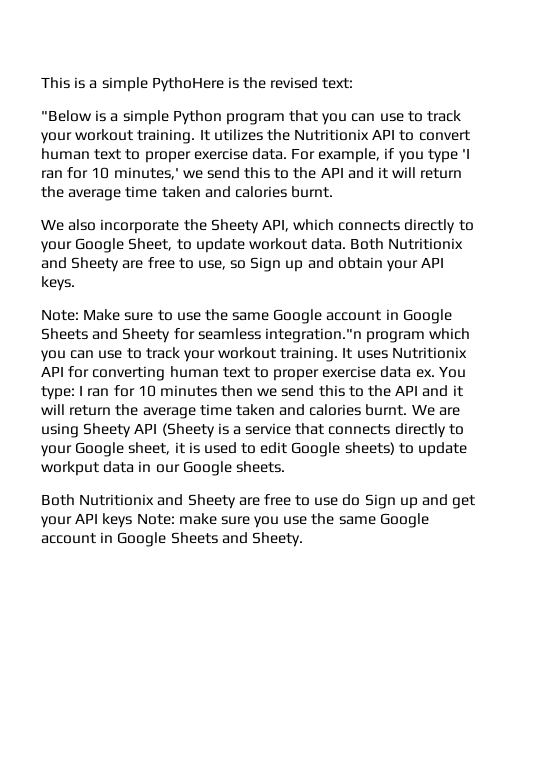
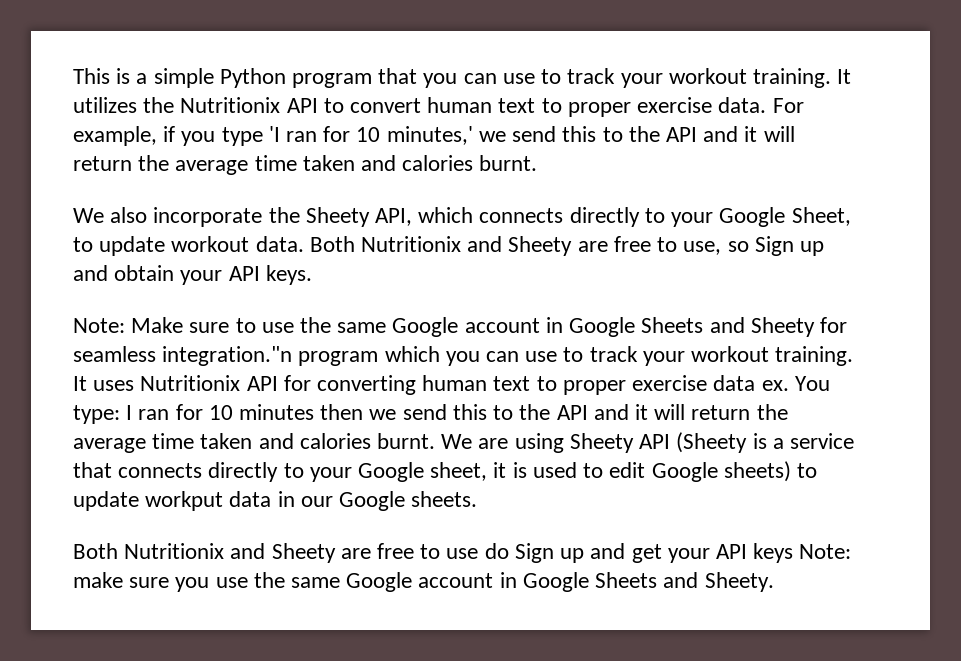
- This is a simple PythoHere is the revised text:
- "Below is a simple Python program that you can use to track your workout training.
+ This is a simple Python program that you can use to track your workout training.

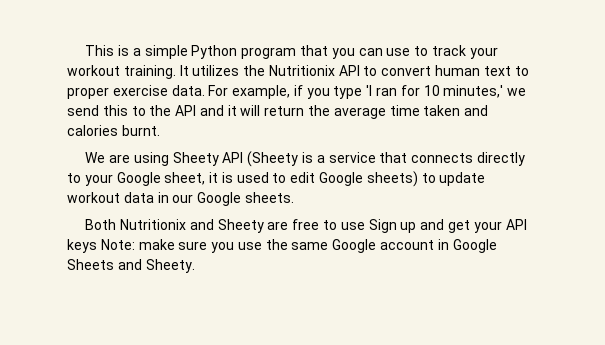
- We also incorporate the Sheety API, which connects directly to your Google Sheet, to update workout data. Both Nutritionix and Sheety are free to use, so Sign up and obtain your API keys.
- Note: Make sure to use the same Google account in Google Sheets and Sheety for seamless integration."n program which you can use to track your workout training. It uses Nutritionix API for converting human text to proper exercise data ex. You type: I ran for 10 minutes then we send this to the API and it will return the average time taken and calories burnt. We are using Sheety API (Sheety is a service that connects directly to your Google sheet, it is used to edit Google sheets) to update workput data in our Google sheets.
+ We are using Sheety API (Sheety is a service that connects directly to your Google sheet, it is used to edit Google sheets) to update workout data in our Google sheets.
- Both Nutritionix and Sheety are free to use do Sign up and get your API keys Note: make sure you use the same Google account in Google Sheets and Sheety.
+ Both Nutritionix and Sheety are free to use Sign up and get your API keys Note: make sure you use the same Google account in Google Sheets and Sheety.

